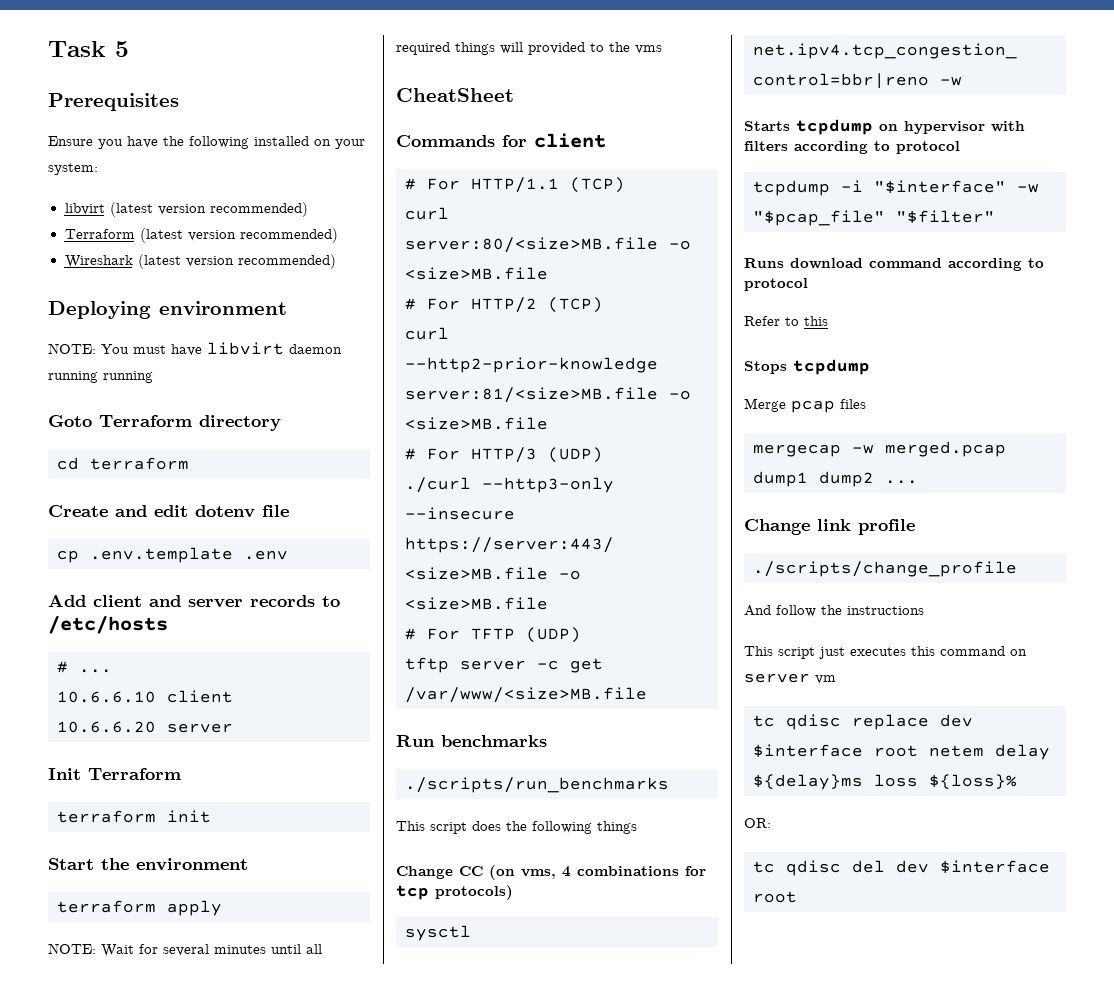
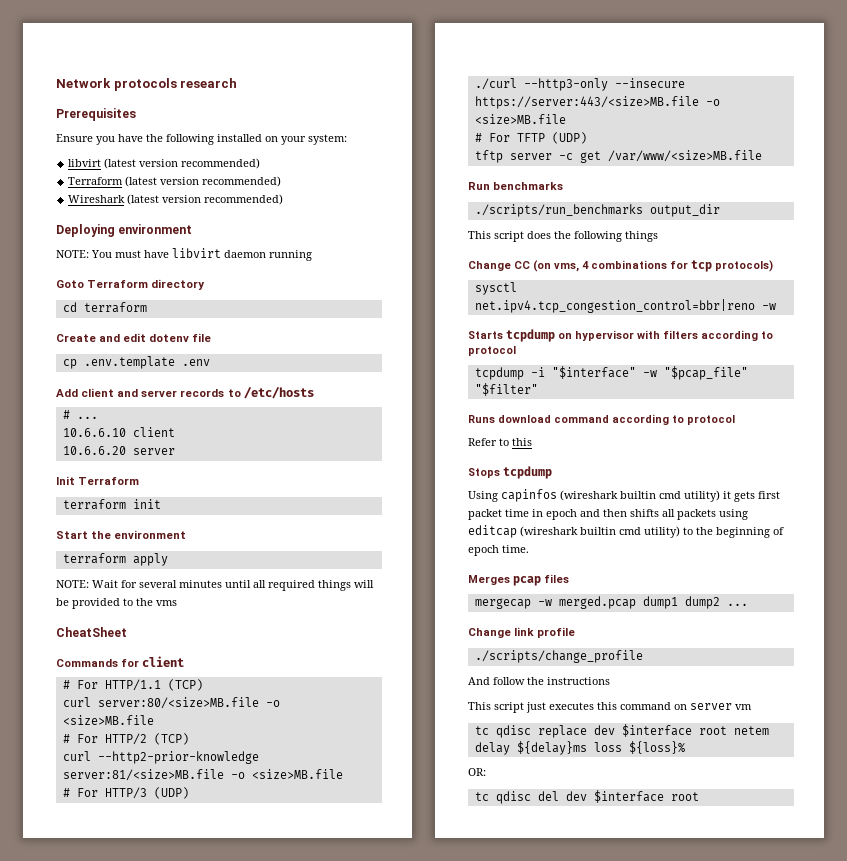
- Task 5
+ Network protocols research
- NOTE: You must have libvirt daemon running running
+ NOTE: You must have libvirt daemon running
- NOTE: Wait for several minutes until all required things will provided to the vms
+ NOTE: Wait for several minutes until all required things will be provided to the vms
- ./scripts/run_benchmarks
+ ./scripts/run_benchmarks output_dir
- Merge pcap files
+ Using capinfos (wireshark builtin cmd utility) it gets first packet time in epoch and then shifts all packets using editcap (wireshark builtin cmd utility) to the beginning of epoch time.
+ Merges pcap files

